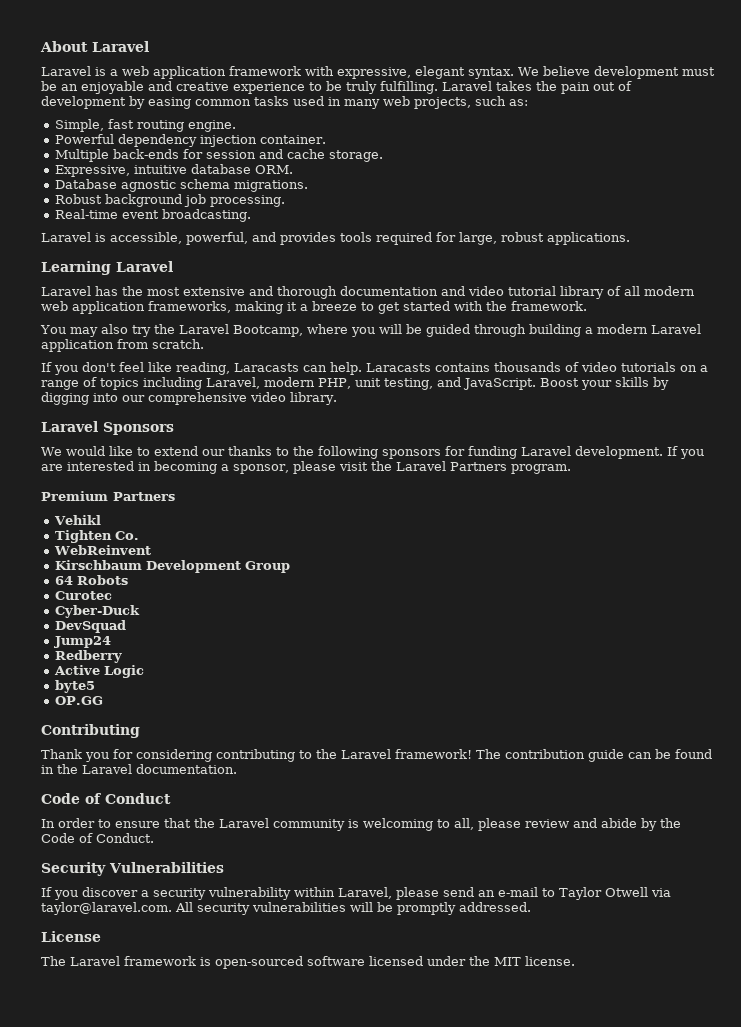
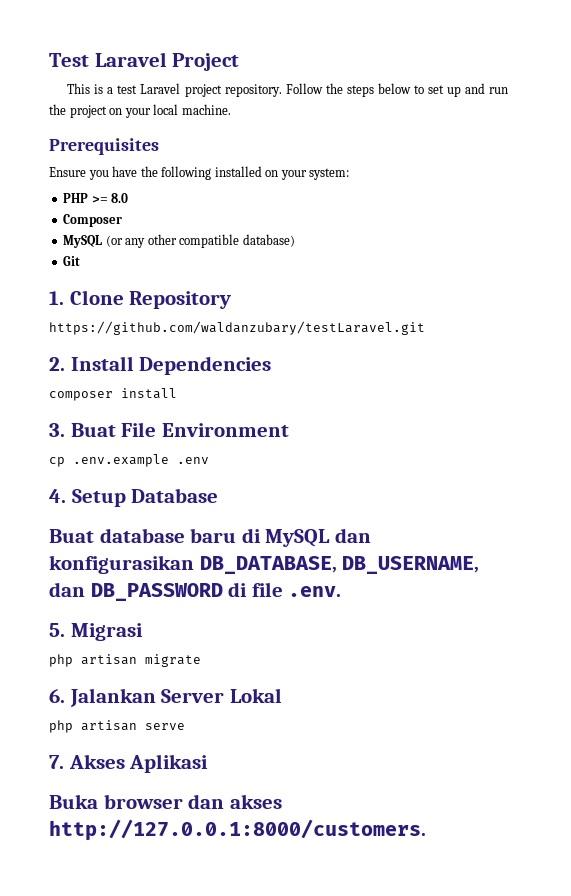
- About Laravel
- Laravel is a web application framework with expressive, elegant syntax. We believe development must be an enjoyable and creative experience to be truly fulfilling. Laravel takes the pain out of development by easing common tasks used in many web projects, such as:
- Simple, fast routing engine.
- Powerful dependency injection container.
- Multiple back-ends for session and cache storage.
- Expressive, intuitive database ORM.
- Database agnostic schema migrations.
- Robust background job processing.
- Real-time event broadcasting.
- Laravel is accessible, powerful, and provides tools required for large, robust applications.
- Learning Laravel
- Laravel has the most extensive and thorough documentation and video tutorial library of all modern web application frameworks, making it a breeze to get started with the framework.
- You may also try the Laravel Bootcamp, where you will be guided through building a modern Laravel application from scratch.
- If you don't feel like reading, Laracasts can help. Laracasts contains thousands of video tutorials on a range of topics including Laravel, modern PHP, unit testing, and JavaScript. Boost your skills by digging into our comprehensive video library.
- Laravel Sponsors
- We would like to extend our thanks to the following sponsors for funding Laravel development. If you are interested in becoming a sponsor, please visit the Laravel Partners program.
- Premium Partners
- Vehikl
- Tighten Co.
- WebReinvent
- Kirschbaum Development Group
- 64 Robots
- Curotec
- Cyber-Duck
- DevSquad
- Jump24
- Redberry
- Active Logic
- byte5
- OP.GG
- Contributing
- Thank you for considering contributing to the Laravel framework! The contribution guide can be found in the Laravel documentation.
- Code of Conduct
- In order to ensure that the Laravel community is welcoming to all, please review and abide by the Code of Conduct.
- Security Vulnerabilities
- If you discover a security vulnerability within Laravel, please send an e-mail to Taylor Otwell via taylor@laravel.com. All security vulnerabilities will be promptly addressed.
- License
- The Laravel framework is open-sourced software licensed under the MIT license.
+ Test Laravel Project
+ This is a test Laravel project repository. Follow the steps below to set up and run the project on your local machine.
+ Prerequisites
+ Ensure you have the following installed on your system:
+ PHP >= 8.0
+ Composer
+ MySQL (or any other compatible database)
+ Git
+ 1. Clone Repository
+ https://github.com/waldanzubary/testLaravel.git
+ 2. Install Dependencies
+ composer install
+ 3. Buat File Environment
+ cp .env.example .env
+ 4. Setup Database
+ Buat database baru di MySQL dan konfigurasikan DB_DATABASE, DB_USERNAME, dan DB_PASSWORD di file .env.
+ 5. Migrasi
+ php artisan migrate
+ 6. Jalankan Server Lokal
+ php artisan serve
+ 7. Akses Aplikasi
+ Buka browser dan akses http://127.0.0.1:8000/customers.

